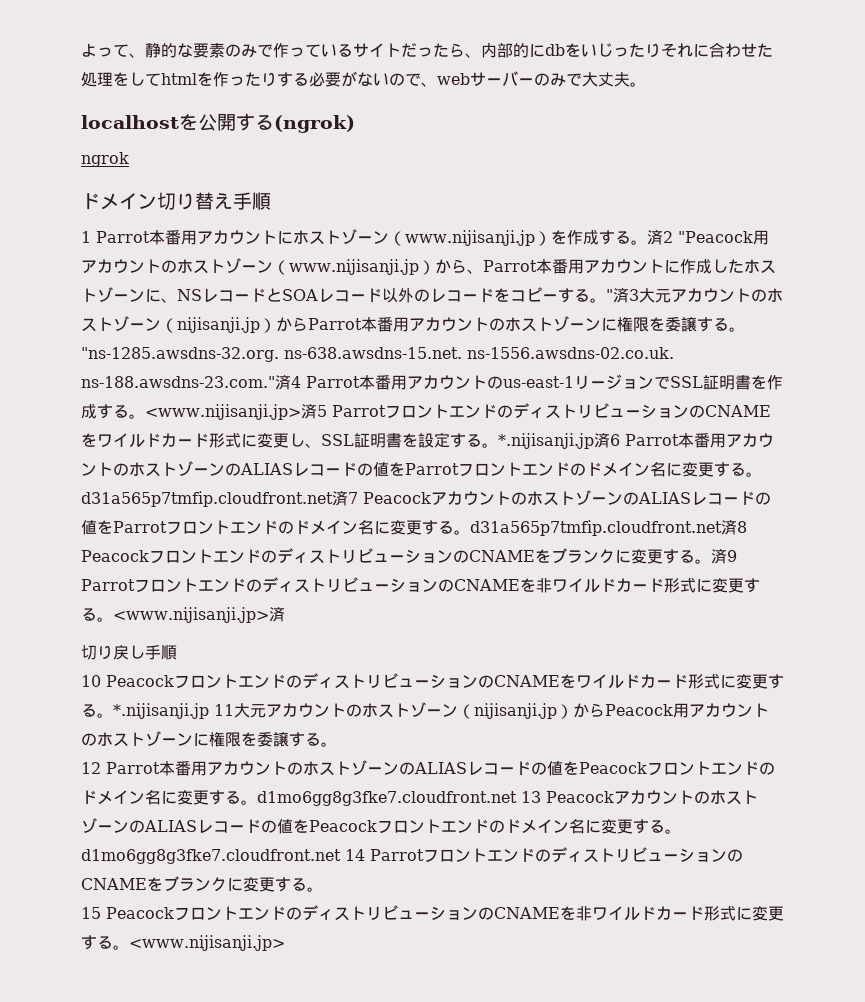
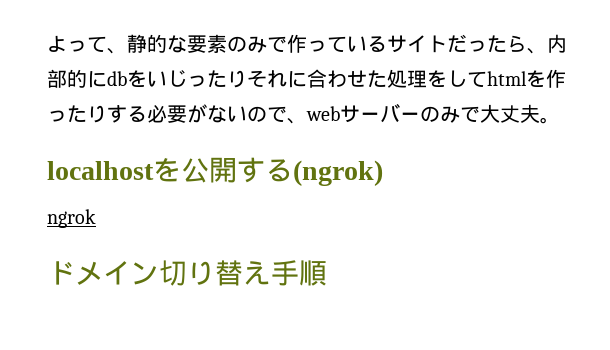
- 1 Parrot本番用アカウントにホストゾーン（www.nijisanji.jp）を作成する。済2 "Peacock用アカウントのホストゾーン（www.nijisanji.jp）から、Parrot本番用アカウントに作成したホストゾーンに、NSレコードとSOAレコード以外のレコードをコピーする。"済3大元アカウントのホストゾーン（nijisanji.jp）からParrot本番用アカウントのホストゾーンに権限を委譲する。"ns-1285.awsdns-32.org. ns-638.awsdns-15.net. ns-1556.awsdns-02.co.uk. ns-188.awsdns-23.com."済4 Parrot本番用アカウントのus-east-1リージョンでSSL証明書を作成する。<www.nijisanji.jp>済5 ParrotフロントエンドのディストリビューションのCNAMEをワイルドカード形式に変更し、SSL証明書を設定する。*.nijisanji.jp済6 Parrot本番用アカウントのホストゾーンのALIASレコードの値をParrotフロントエンドのドメイン名に変更する。d31a565p7tmfip.cloudfront.net済7 PeacockアカウントのホストゾーンのALIASレコードの値をParrotフロントエンドのドメイン名に変更する。d31a565p7tmfip.cloudfront.net済8 PeacockフロントエンドのディストリビューションのCNAMEをブランクに変更する。済9 ParrotフロントエンドのディストリビューションのCNAMEを非ワイルドカード形式に変更する。<www.nijisanji.jp>済
- 切り戻し手順
- 10 PeacockフロントエンドのディストリビューションのCNAMEをワイルドカード形式に変更する。*.nijisanji.jp 11大元アカウントのホストゾーン（nijisanji.jp）からPeacock用アカウントのホストゾーンに権限を委譲する。
- 12 Parrot本番用アカウントのホストゾーンのALIASレコードの値をPeacockフロントエンドのドメイン名に変更する。d1mo6gg8g3fke7.cloudfront.net 13 PeacockアカウントのホストゾーンのALIASレコードの値をPeacockフロントエンドのドメイン名に変更する。d1mo6gg8g3fke7.cloudfront.net 14 ParrotフロントエンドのディストリビューションのCNAMEをブランクに変更する。
- 15 PeacockフロントエンドのディストリビューションのCNAMEを非ワイルドカード形式に変更する。<www.nijisanji.jp>

